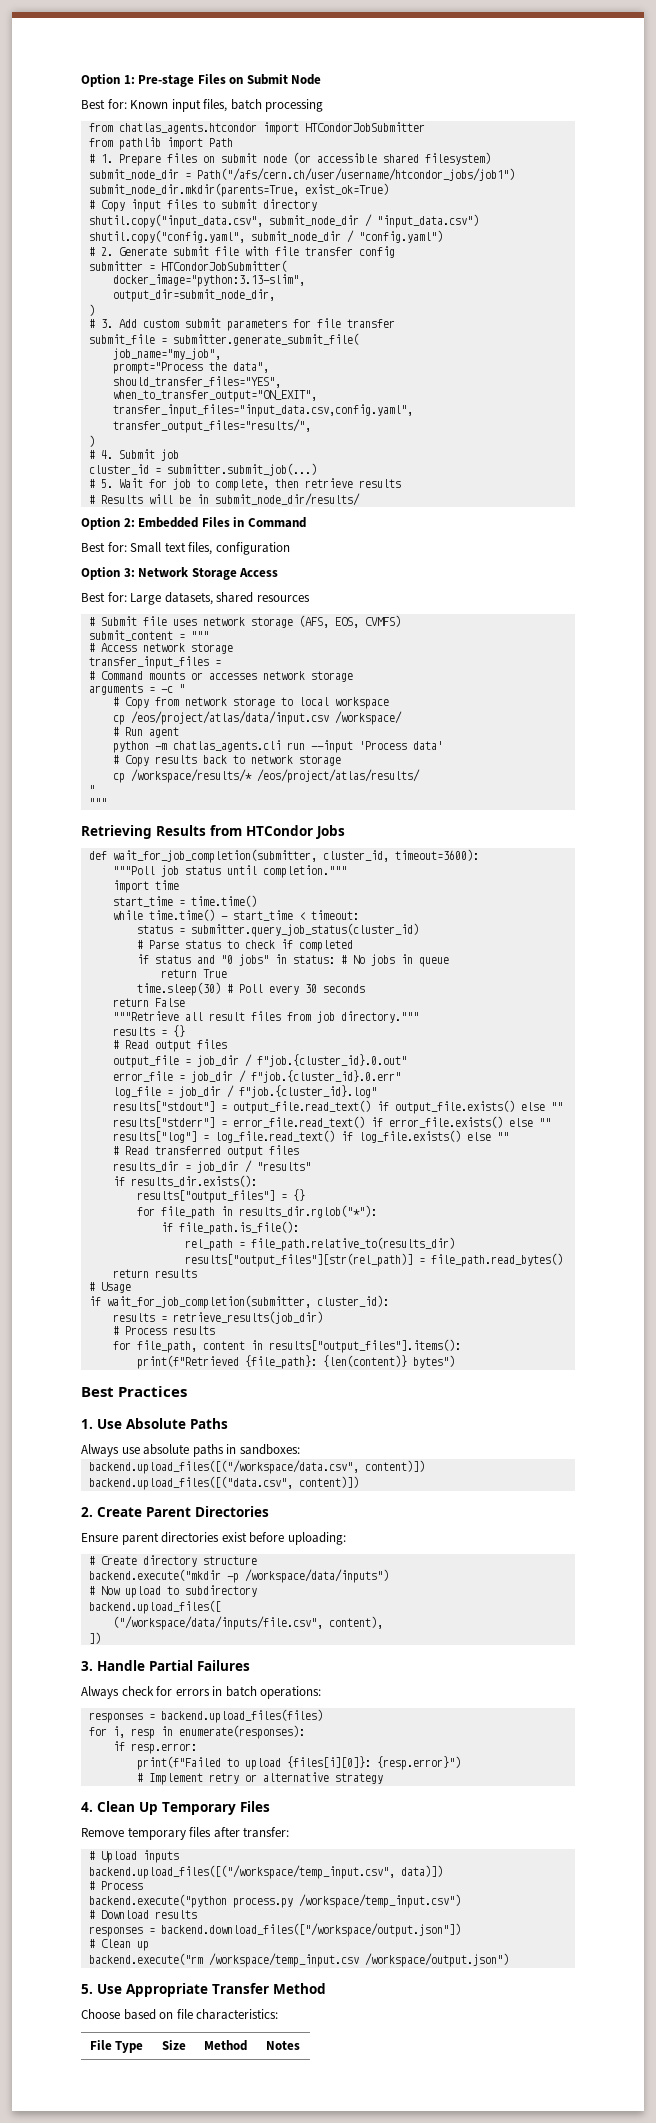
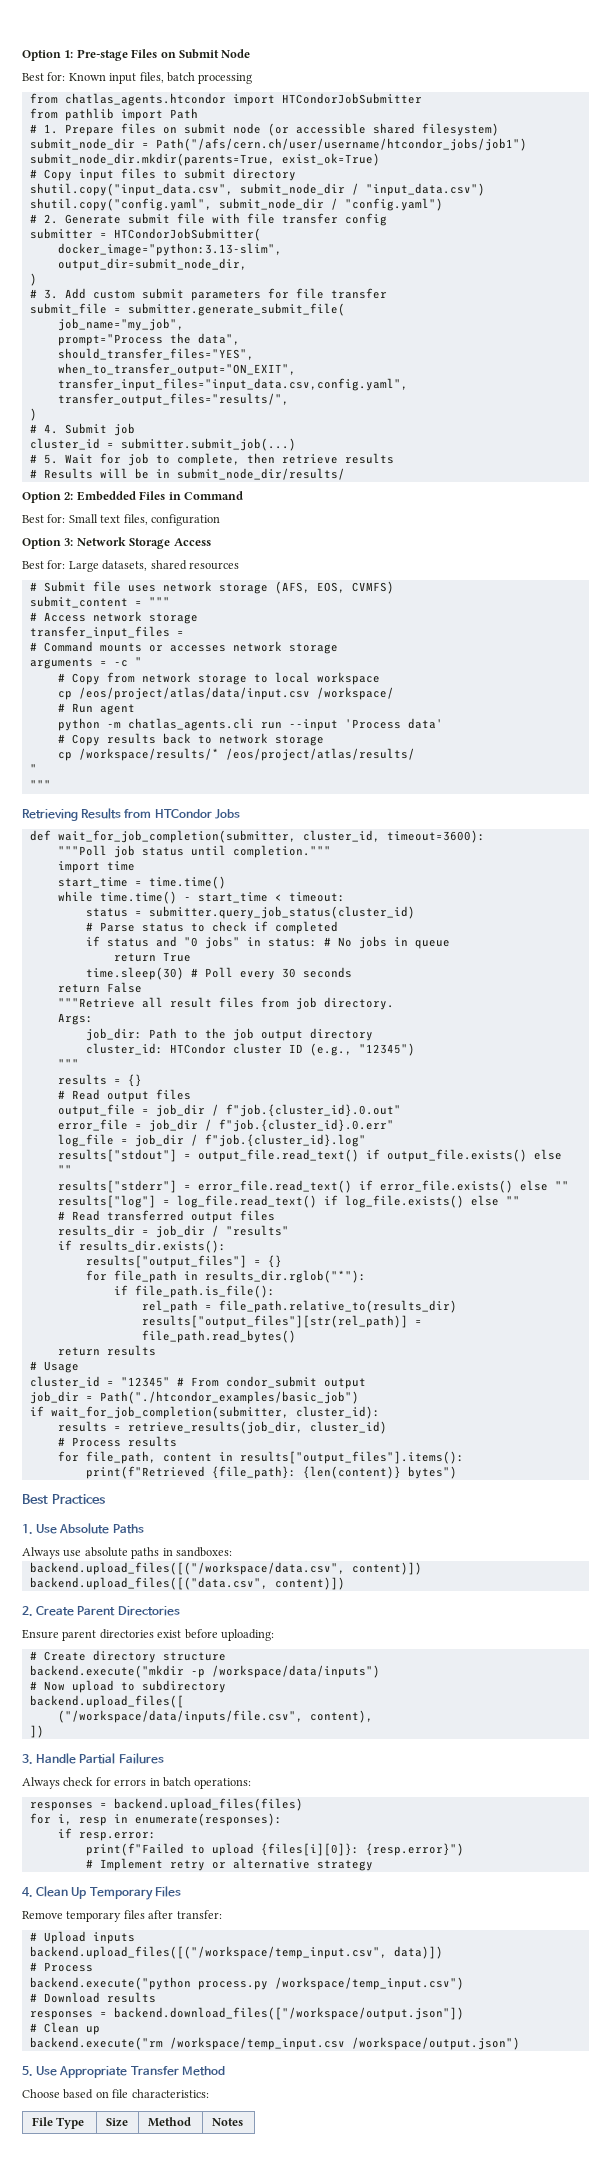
- """Retrieve all result files from job directory."""
+ """Retrieve all result files from job directory.
+ Args:
+ job_dir: Path to the job output directory
+ cluster_id: HTCondor cluster ID (e.g., "12345")
+ """
+ cluster_id = "12345" # From condor_submit output
+ job_dir = Path("./htcondor_examples/basic_job")
- results = retrieve_results(job_dir)
+ results = retrieve_results(job_dir, cluster_id)

